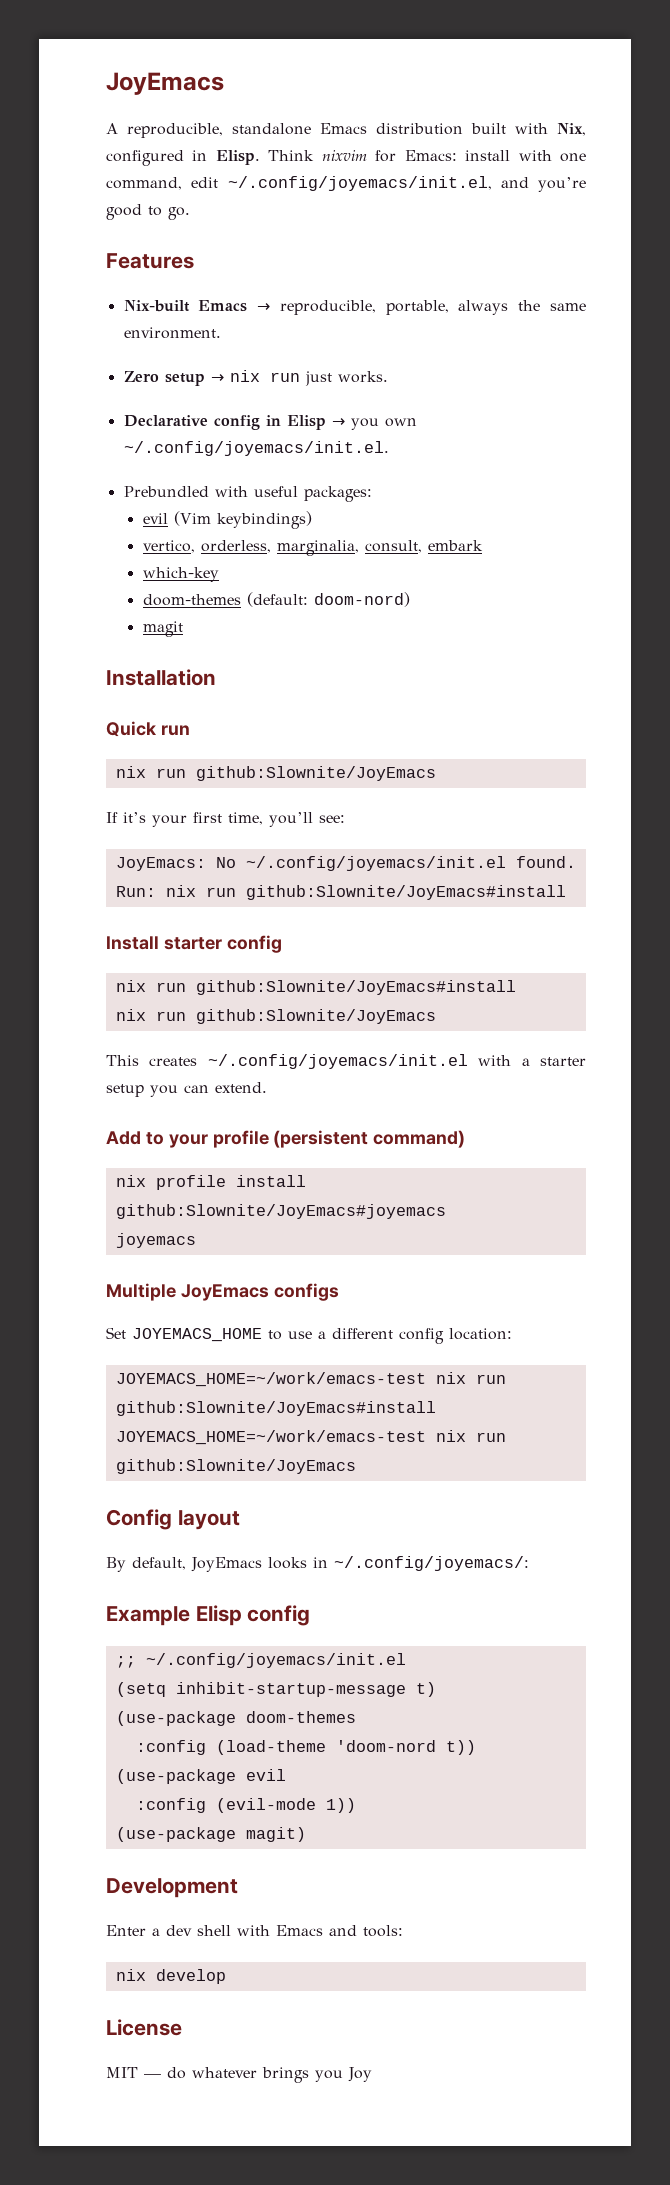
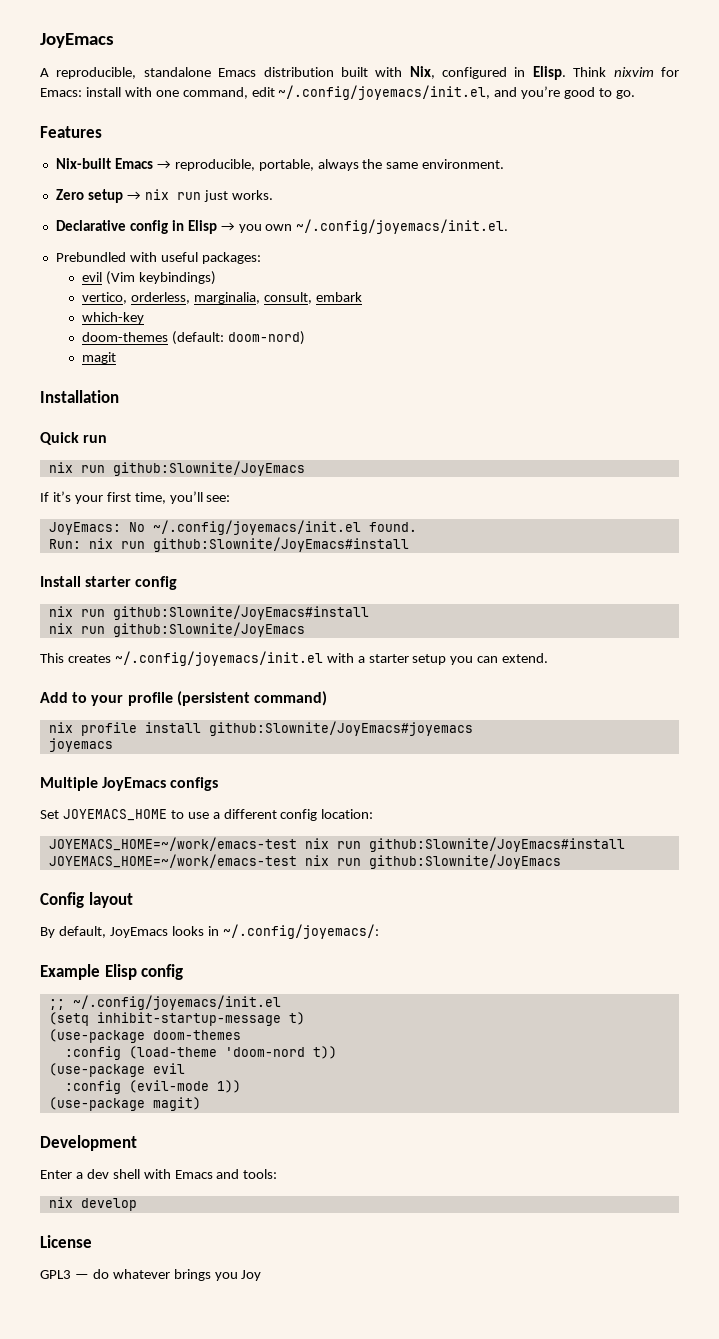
- MIT — do whatever brings you Joy
+ GPL3 — do whatever brings you Joy

